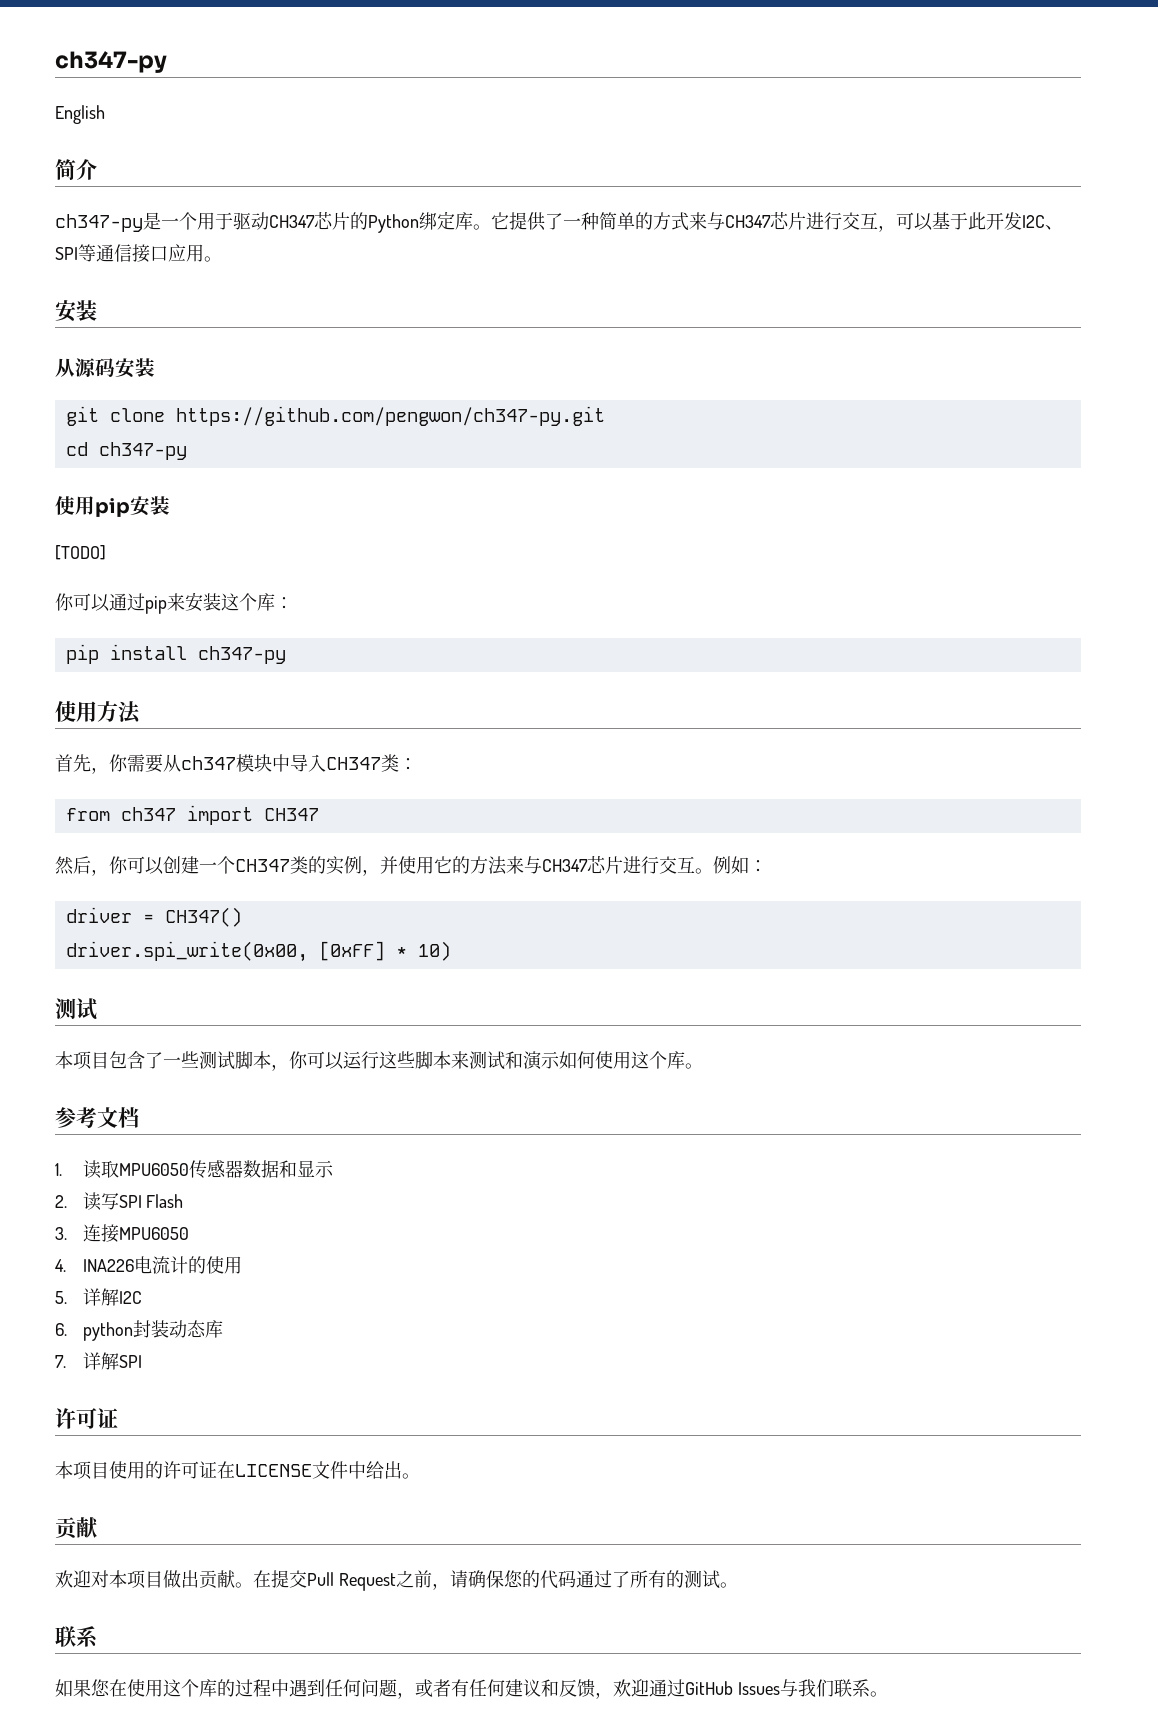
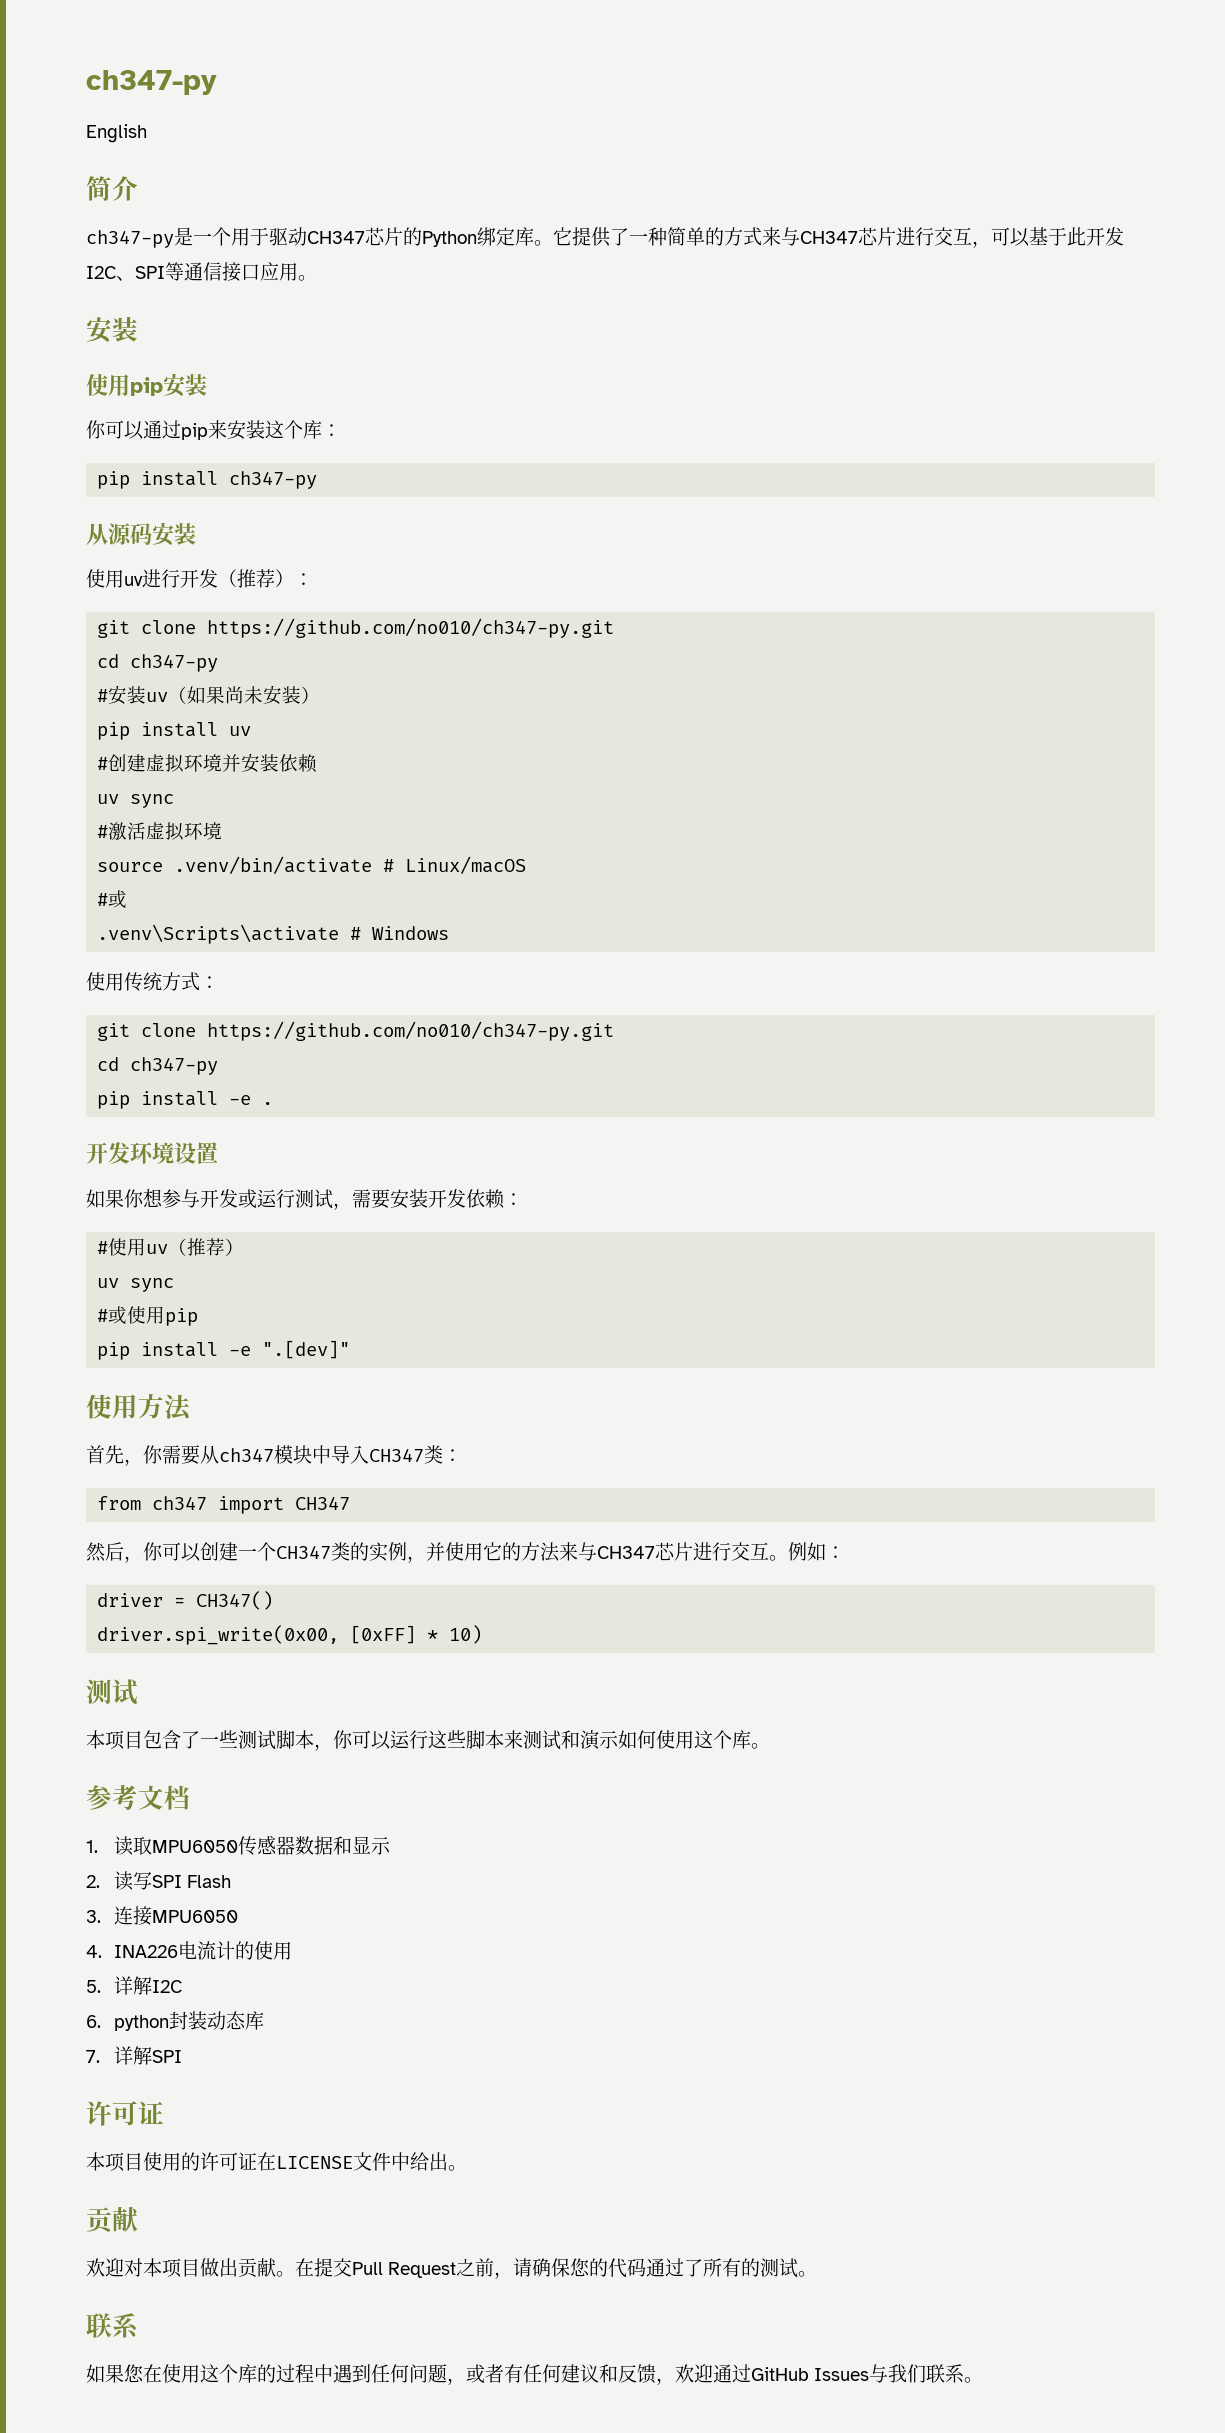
- 从源码安装
- git clone https://github.com/pengwon/ch347-py.git
- cd ch347-py
- [TODO]
+ 从源码安装
+ 使用uv进行开发（推荐）：
+ git clone https://github.com/no010/ch347-py.git
+ cd ch347-py
+ #安装uv（如果尚未安装）
+ pip install uv
+ #创建虚拟环境并安装依赖
+ uv sync
+ #激活虚拟环境
+ source .venv/bin/activate # Linux/macOS
+ #或
+ .venv\Scripts\activate # Windows
+ 使用传统方式：
+ git clone https://github.com/no010/ch347-py.git
+ cd ch347-py
+ pip install -e .
+ 开发环境设置
+ 如果你想参与开发或运行测试，需要安装开发依赖：
+ #使用uv（推荐）
+ uv sync
+ #或使用pip
+ pip install -e ".[dev]"

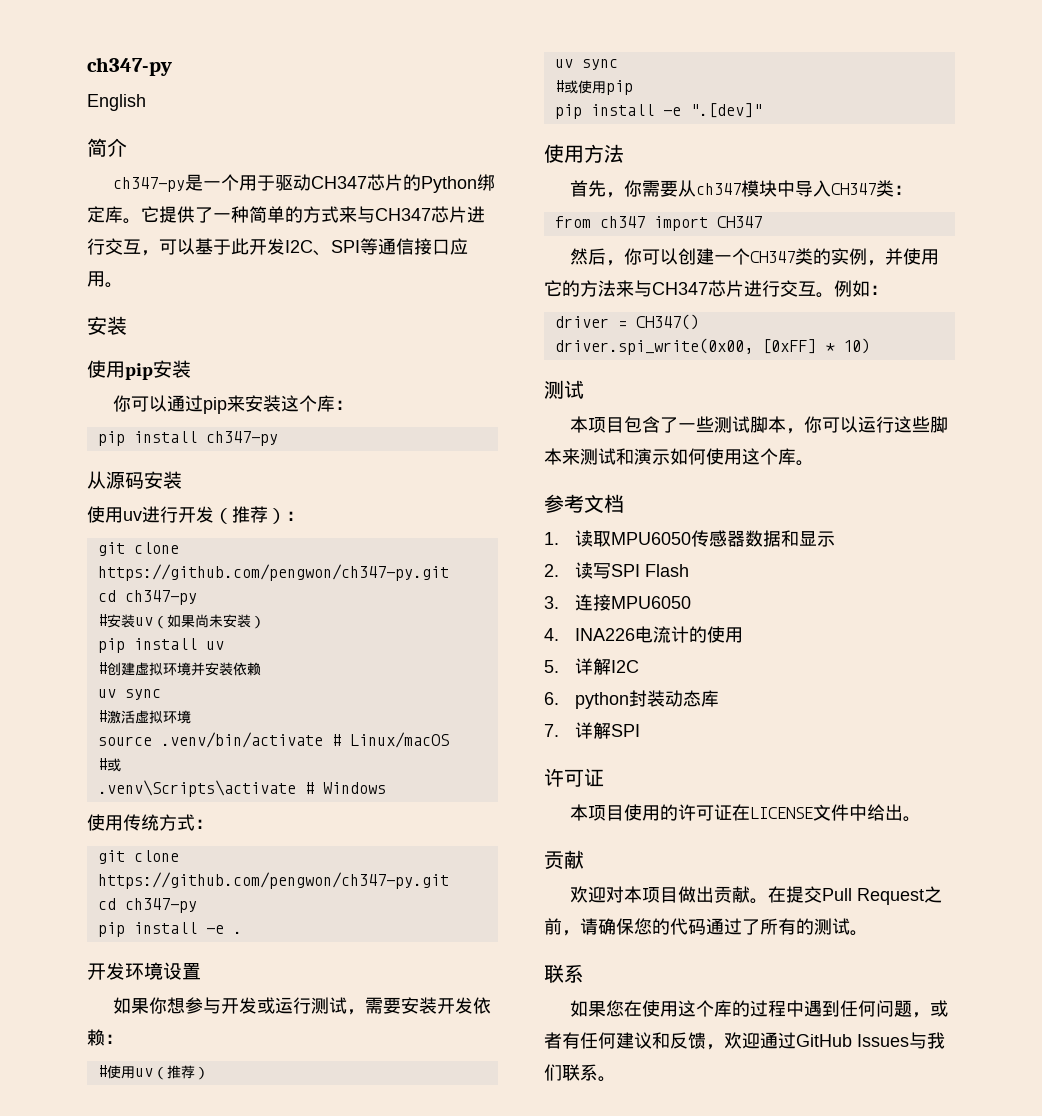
  使用uv进行开发（推荐）：
- git clone https://github.com/no010/ch347-py.git
+ git clone https://github.com/pengwon/ch347-py.git
  使用传统方式：
- git clone https://github.com/no010/ch347-py.git
+ git clone https://github.com/pengwon/ch347-py.git

